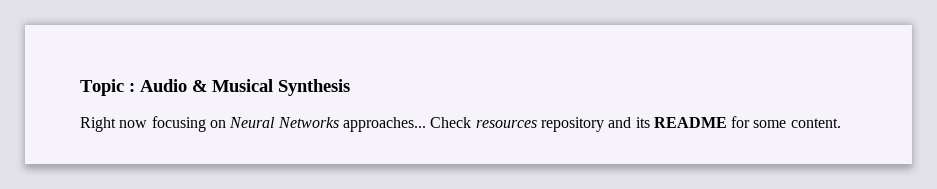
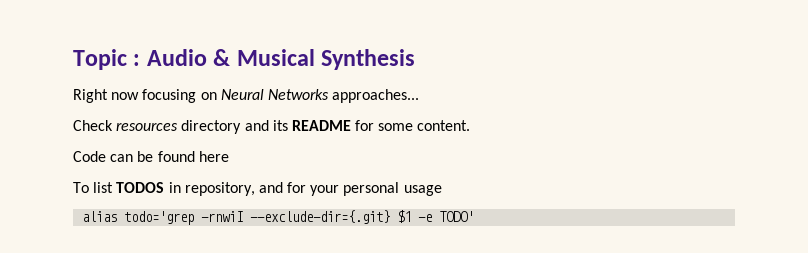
- Right now focusing on Neural Networks approaches... Check resources repository and its README for some content.
+ Right now focusing on Neural Networks approaches...
+ Check resources directory and its README for some content.
+ Code can be found here
+ To list TODOS in repository, and for your personal usage
+ alias todo='grep -rnwiI --exclude-dir={.git} $1 -e TODO'

